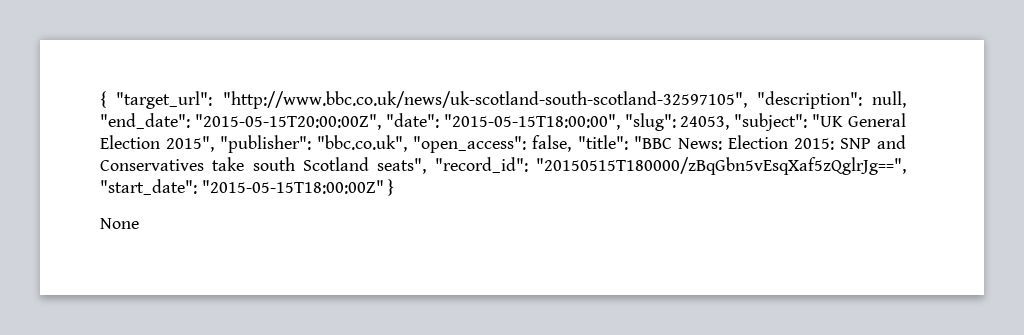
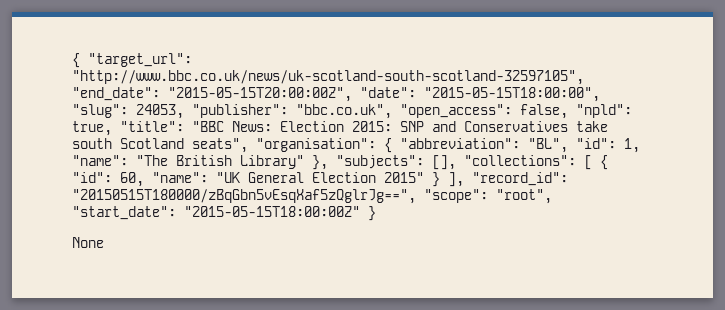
- { "target_url": "http://www.bbc.co.uk/news/uk-scotland-south-scotland-32597105", "description": null, "end_date": "2015-05-15T20:00:00Z", "date": "2015-05-15T18:00:00", "slug": 24053, "subject": "UK General Election 2015", "publisher": "bbc.co.uk", "open_access": false, "title": "BBC News: Election 2015: SNP and Conservatives take south Scotland seats", "record_id": "20150515T180000/zBqGbn5vEsqXaf5zQglrJg==", "start_date": "2015-05-15T18:00:00Z" }
+ { "target_url": "http://www.bbc.co.uk/news/uk-scotland-south-scotland-32597105", "end_date": "2015-05-15T20:00:00Z", "date": "2015-05-15T18:00:00", "slug": 24053, "publisher": "bbc.co.uk", "open_access": false, "npld": true, "title": "BBC News: Election 2015: SNP and Conservatives take south Scotland seats", "organisation": { "abbreviation": "BL", "id": 1, "name": "The British Library" }, "subjects": [], "collections": [ { "id": 60, "name": "UK General Election 2015" } ], "record_id": "20150515T180000/zBqGbn5vEsqXaf5zQglrJg==", "scope": "root", "start_date": "2015-05-15T18:00:00Z" }

